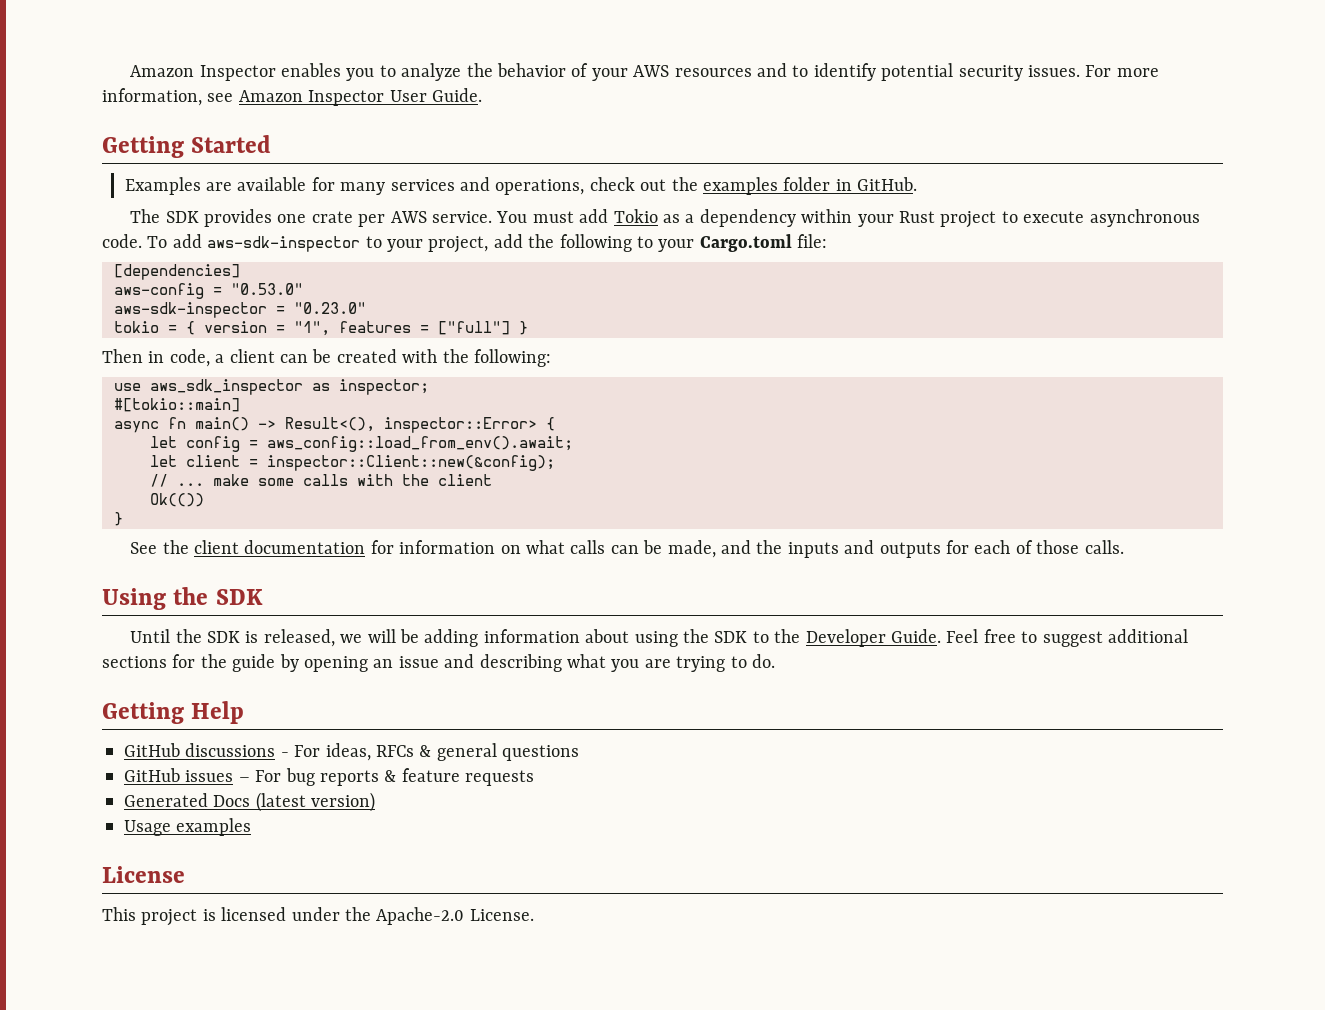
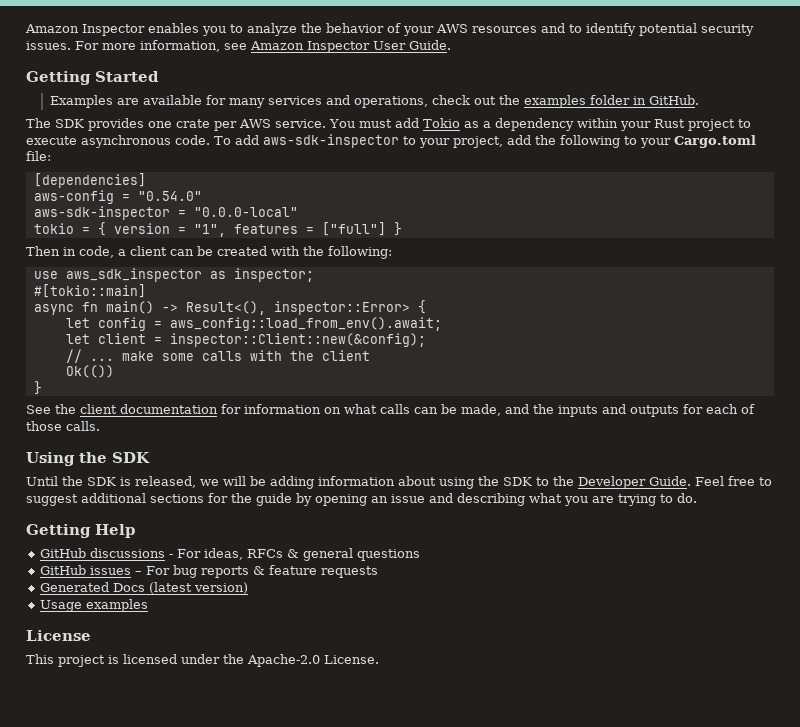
- aws-config = "0.53.0"
+ aws-config = "0.54.0"
- aws-sdk-inspector = "0.23.0"
+ aws-sdk-inspector = "0.0.0-local"

